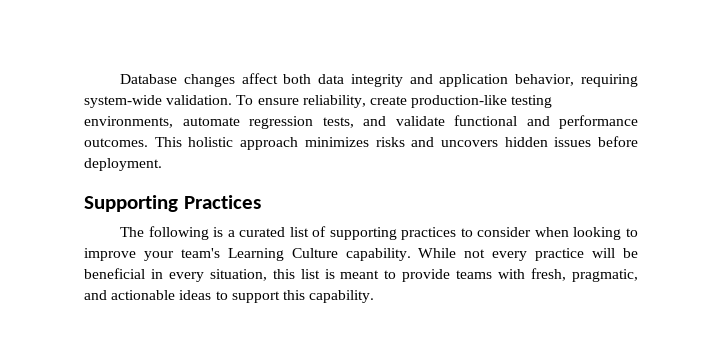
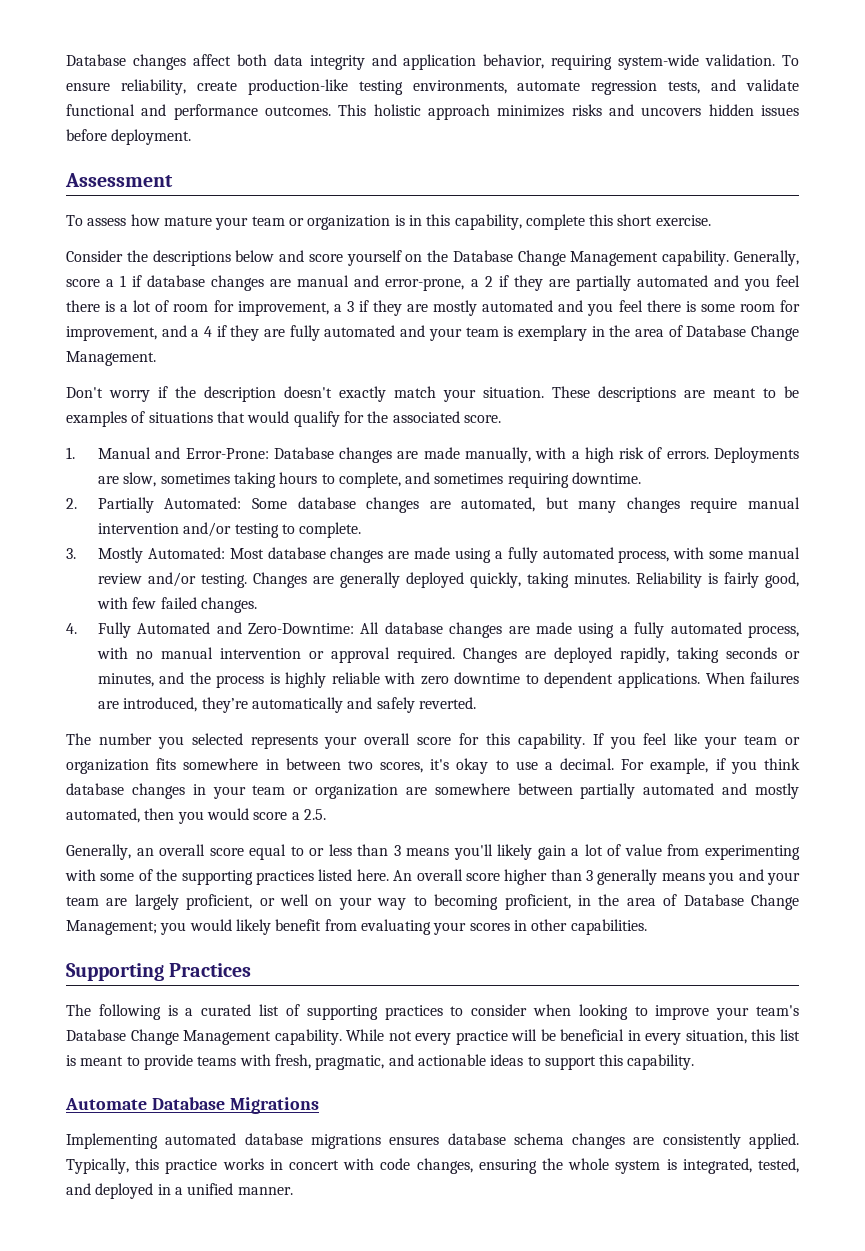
+ Assessment
+ To assess how mature your team or organization is in this capability, complete this short exercise.
+ Consider the descriptions below and score yourself on the Database Change Management capability. Generally, score a 1 if database changes are manual and error-prone, a 2 if they are partially automated and you feel there is a lot of room for improvement, a 3 if they are mostly automated and you feel there is some room for improvement, and a 4 if they are fully automated and your team is exemplary in the area of Database Change Management.
+ Don't worry if the description doesn't exactly match your situation. These descriptions are meant to be examples of situations that would qualify for the associated score.
+ 1. Manual and Error-Prone: Database changes are made manually, with a high risk of errors. Deployments are slow, sometimes taking hours to complete, and sometimes requiring downtime.
+ 2. Partially Automated: Some database changes are automated, but many changes require manual intervention and/or testing to complete.
+ 3. Mostly Automated: Most database changes are made using a fully automated process, with some manual review and/or testing. Changes are generally deployed quickly, taking minutes. Reliability is fairly good, with few failed changes.
+ 4. Fully Automated and Zero-Downtime: All database changes are made using a fully automated process, with no manual intervention or approval required. Changes are deployed rapidly, taking seconds or minutes, and the process is highly reliable with zero downtime to dependent applications. When failures are introduced, they’re automatically and safely reverted.
+ The number you selected represents your overall score for this capability. If you feel like your team or organization fits somewhere in between two scores, it's okay to use a decimal. For example, if you think database changes in your team or organization are somewhere between partially automated and mostly automated, then you would score a 2.5.
+ Generally, an overall score equal to or less than 3 means you'll likely gain a lot of value from experimenting with some of the supporting practices listed here. An overall score higher than 3 generally means you and your team are largely proficient, or well on your way to becoming proficient, in the area of Database Change Management; you would likely benefit from evaluating your scores in other capabilities.
- The following is a curated list of supporting practices to consider when looking to improve your team's Learning Culture capability.
+ The following is a curated list of supporting practices to consider when looking to improve your team's Database Change Management capability.
+ Automate Database Migrations
+ Implementing automated database migrations ensures database schema changes are consistently applied. Typically, this practice works in concert with code changes, ensuring the whole system is integrated, tested, and deployed in a unified manner.

